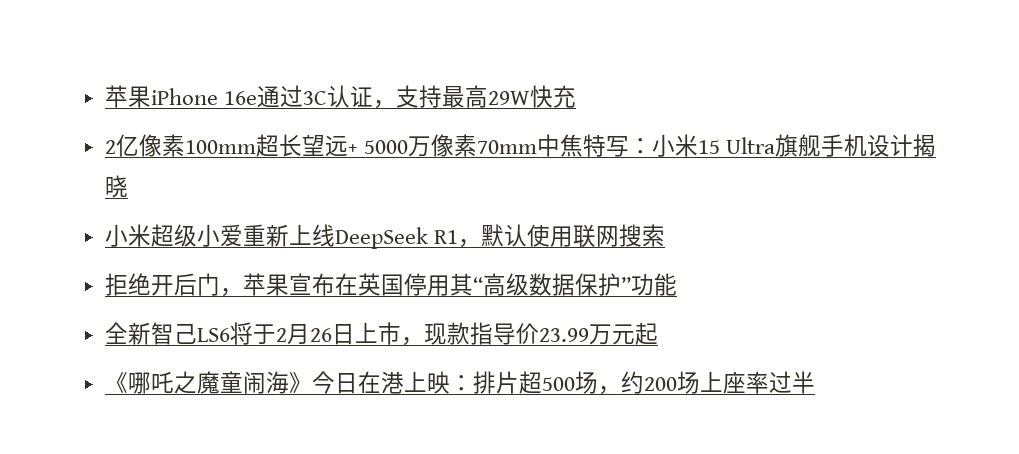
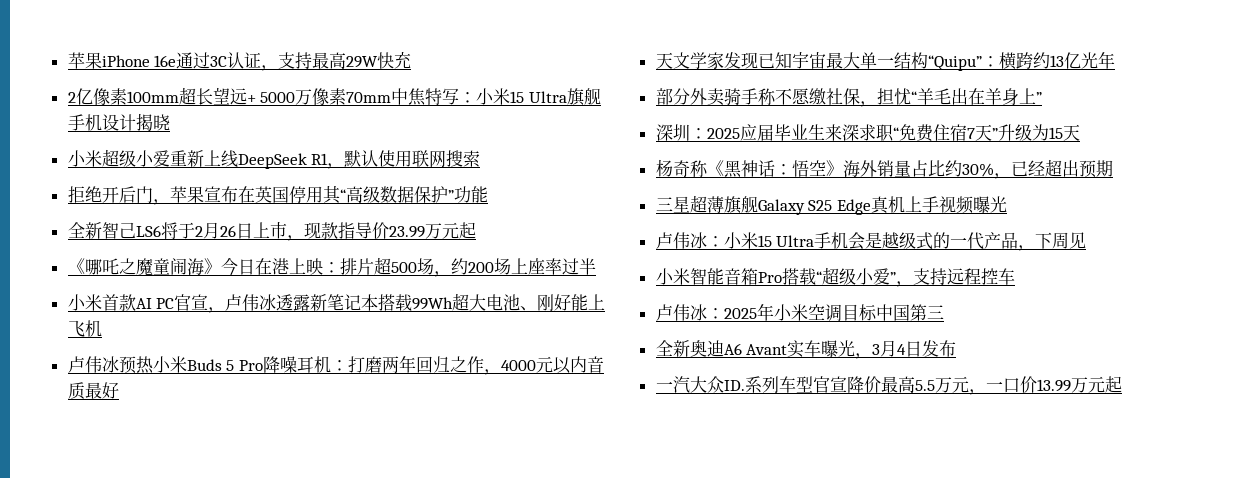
+ 小米首款AI PC官宣，卢伟冰透露新笔记本搭载99Wh超大电池、刚好能上飞机
+ 卢伟冰预热小米Buds 5 Pro降噪耳机：打磨两年回归之作，4000元以内音质最好
+ 天文学家发现已知宇宙最大单一结构“Quipu”：横跨约13亿光年
+ 部分外卖骑手称不愿缴社保，担忧“羊毛出在羊身上”
+ 深圳：2025应届毕业生来深求职“免费住宿7天”升级为15天
+ 杨奇称《黑神话：悟空》海外销量占比约30%，已经超出预期
+ 三星超薄旗舰Galaxy S25 Edge真机上手视频曝光
+ 卢伟冰：小米15 Ultra手机会是越级式的一代产品，下周见
+ 小米智能音箱Pro搭载“超级小爱”，支持远程控车
+ 卢伟冰：2025年小米空调目标中国第三
+ 全新奥迪A6 Avant实车曝光，3月4日发布
+ 一汽大众ID.系列车型官宣降价最高5.5万元，一口价13.99万元起

